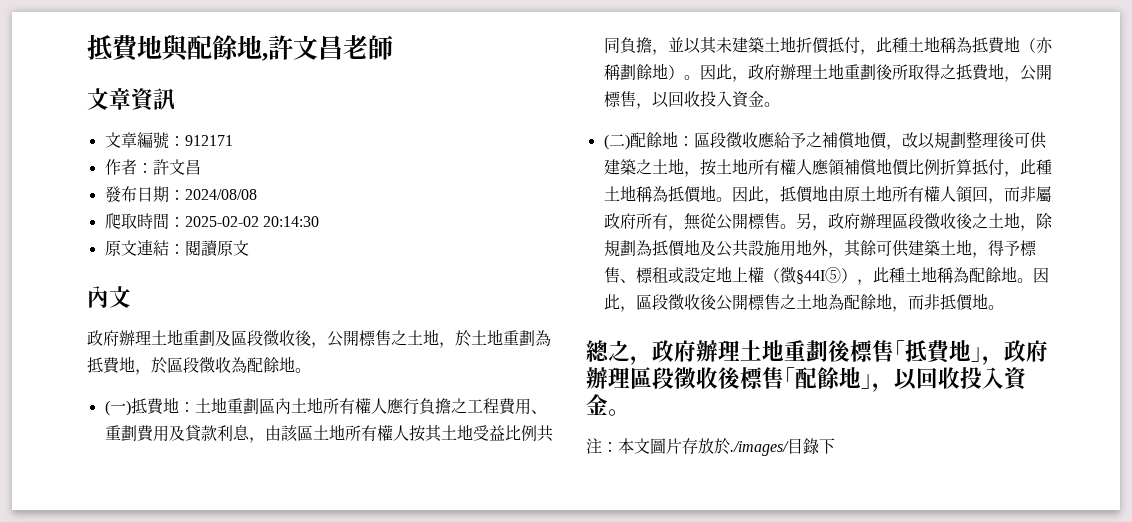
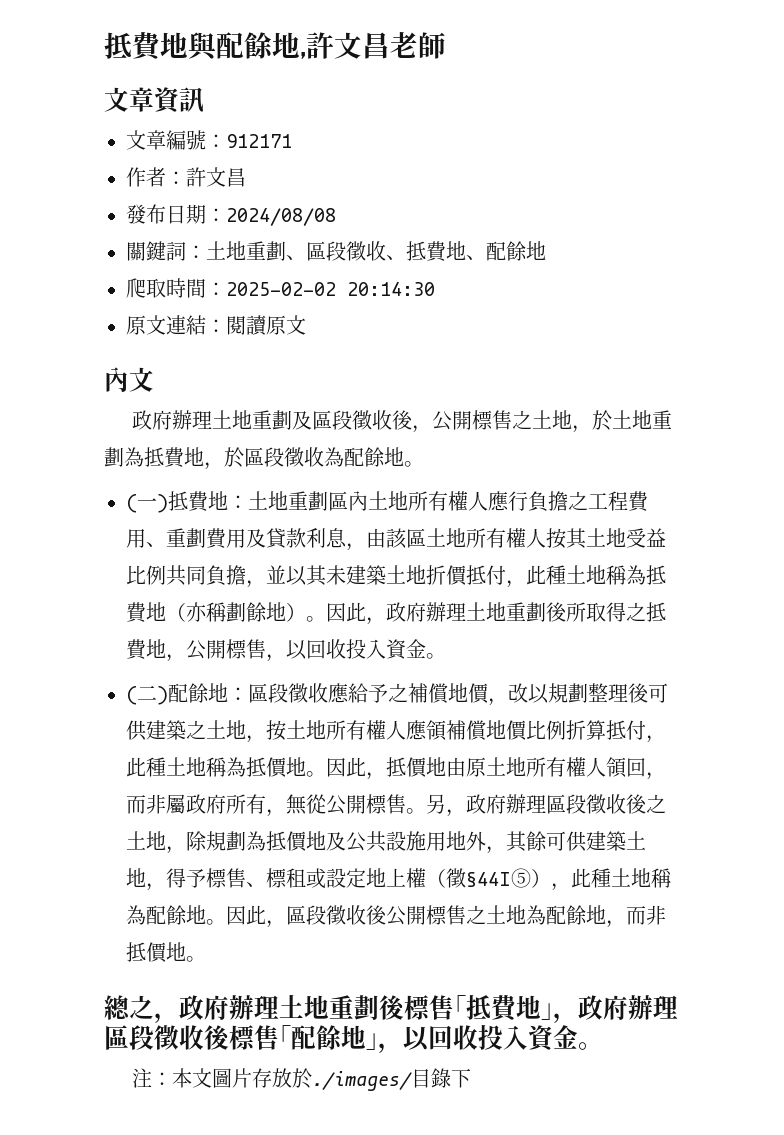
+ 關鍵詞：土地重劃、區段徵收、抵費地、配餘地

